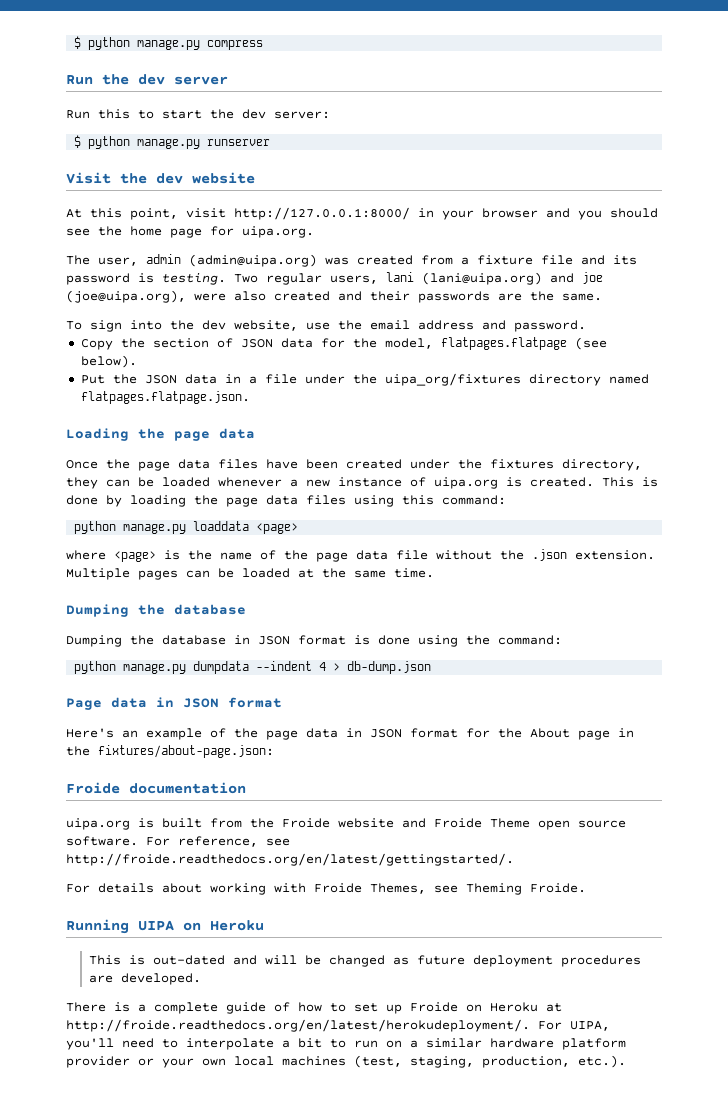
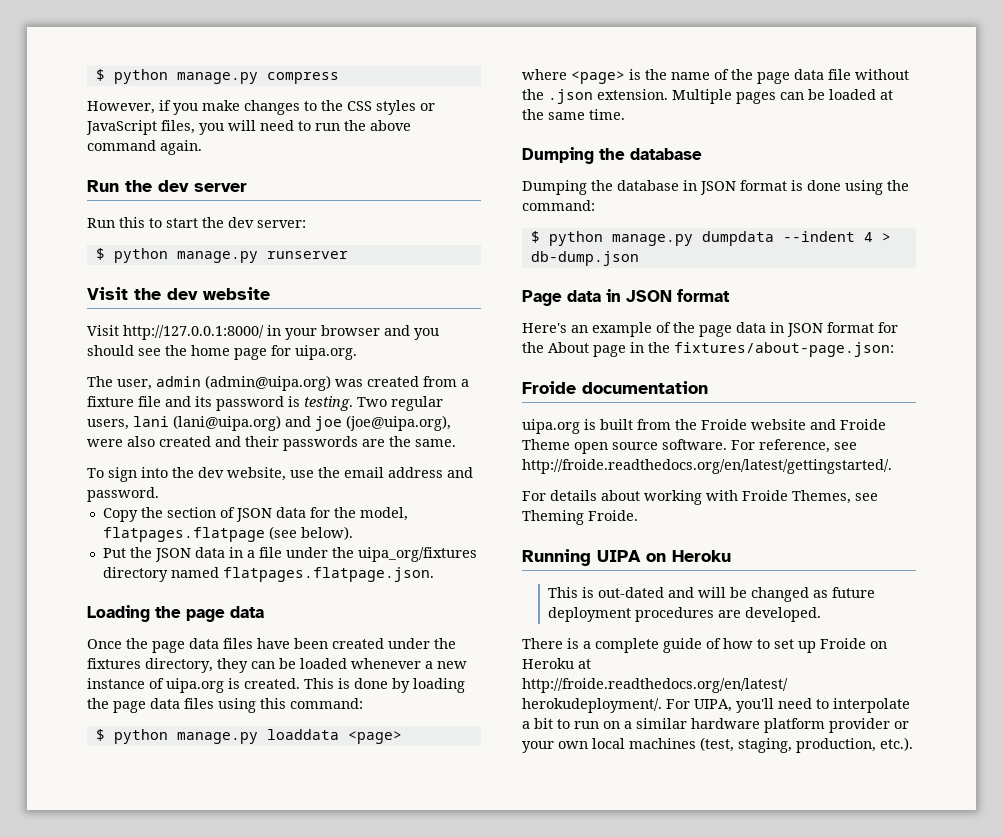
+ However, if you make changes to the CSS styles or JavaScript files, you will need to run the above command again.
- At this point, visit http://127.0.0.1:8000/ in your browser and you should see the home page for uipa.org.
+ Visit http://127.0.0.1:8000/ in your browser and you should see the home page for uipa.org.
- python manage.py loaddata <page>
+ $ python manage.py loaddata <page>
- python manage.py dumpdata --indent 4 > db-dump.json
+ $ python manage.py dumpdata --indent 4 > db-dump.json

